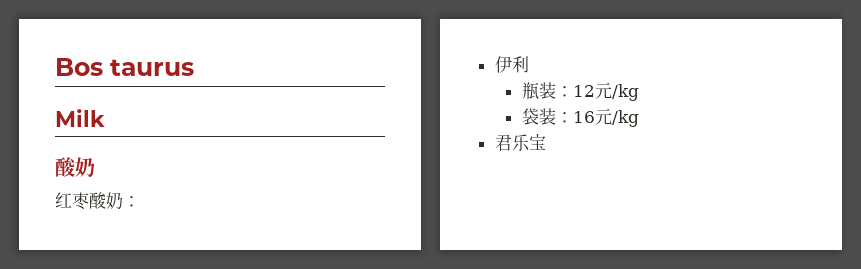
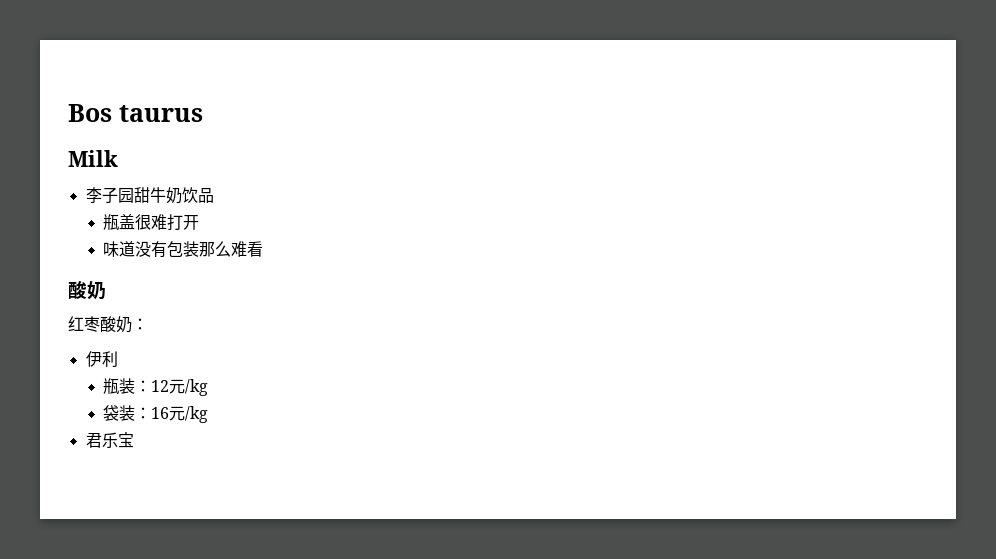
+ 李子园甜牛奶饮品
+ 瓶盖很难打开
+ 味道没有包装那么难看

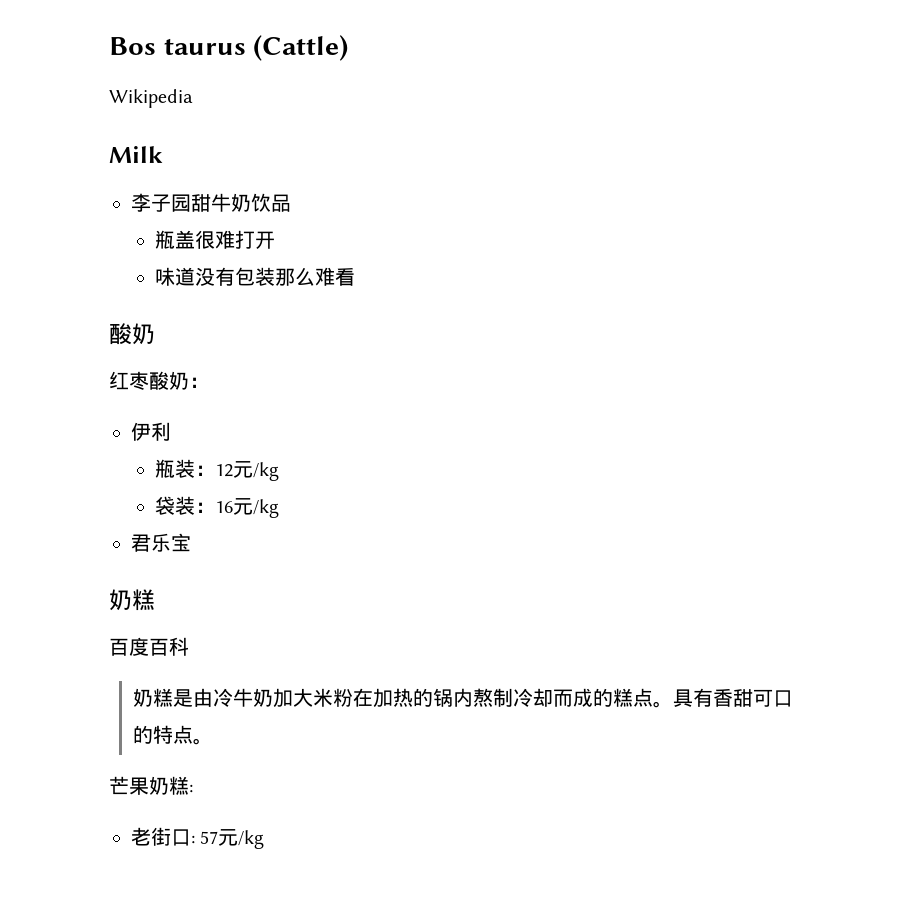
- Bos taurus
+ Bos taurus (Cattle)
+ Wikipedia
  君乐宝
+ 奶糕
+ 百度百科
+ 奶糕是由冷牛奶加大米粉在加热的锅内熬制冷却而成的糕点。具有香甜可口的特点。
+ 芒果奶糕:
+ 老街口: 57元/kg

